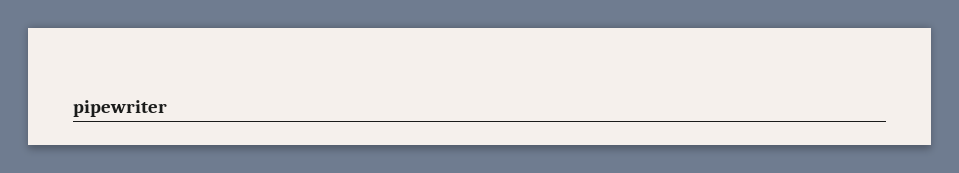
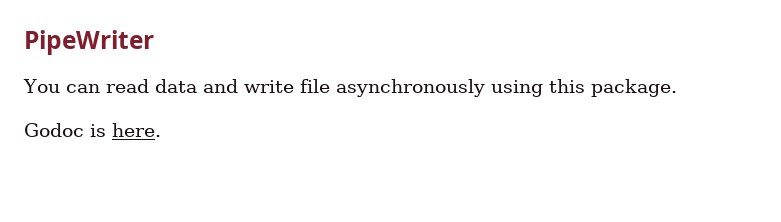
- pipewriter
+ PipeWriter
+ You can read data and write file asynchronously using this package.
+ Godoc is here.

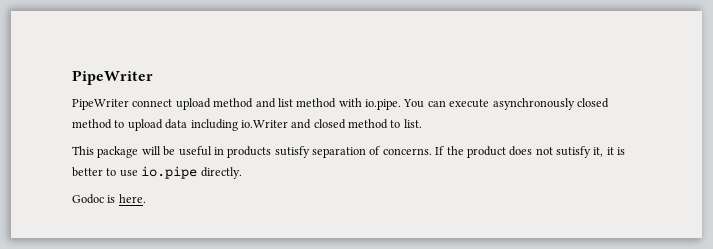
- You can read data and write file asynchronously using this package.
+ PipeWriter connect upload method and list method with io.pipe. You can execute asynchronously closed method to upload data including io.Writer and closed method to list.
+ This package will be useful in products sutisfy separation of concerns. If the product does not sutisfy it, it is better to use io.pipe directly.

